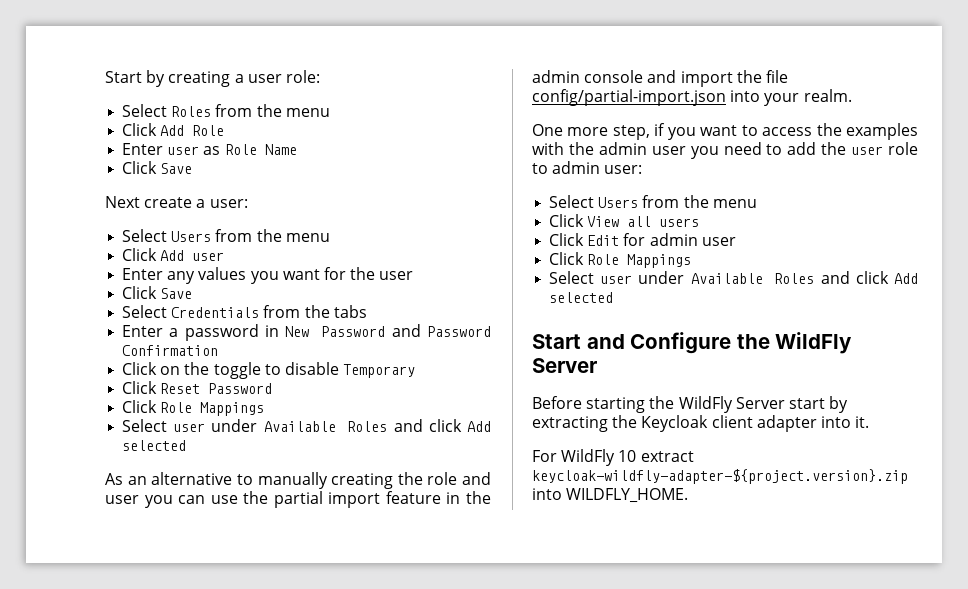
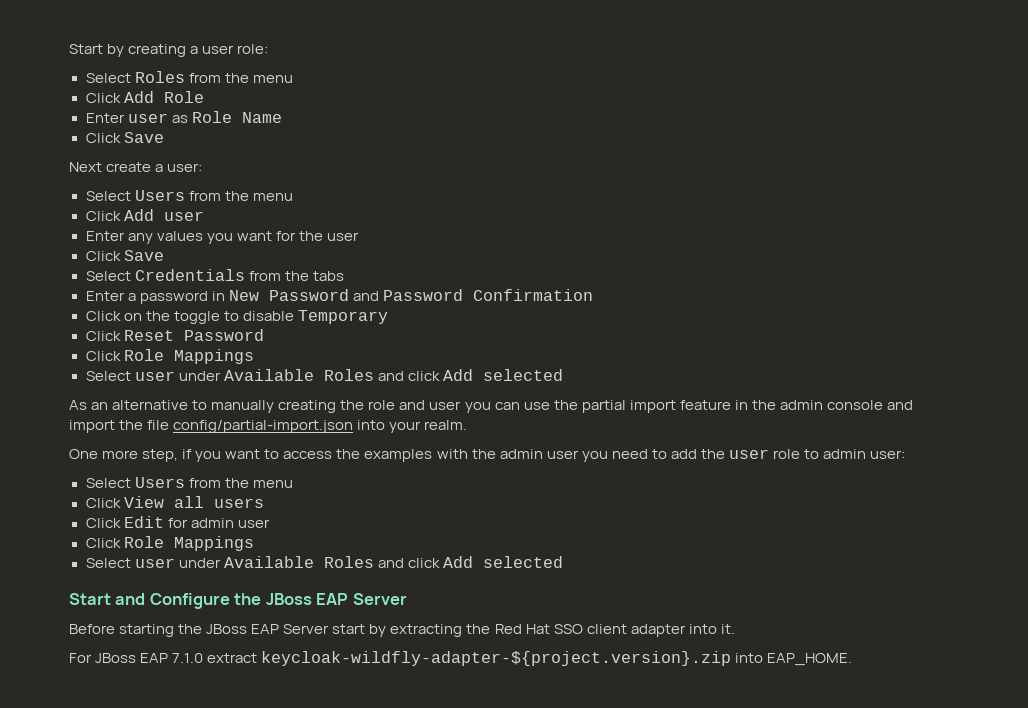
- Start and Configure the WildFly Server
+ Start and Configure the JBoss EAP Server
- Before starting the WildFly Server start by extracting the Keycloak client adapter into it.
+ Before starting the JBoss EAP Server start by extracting the Red Hat SSO client adapter into it.
- For WildFly 10 extract keycloak-wildfly-adapter-${project.version}.zip into WILDFLY_HOME.
+ For JBoss EAP 7.1.0 extract keycloak-wildfly-adapter-${project.version}.zip into EAP_HOME.

